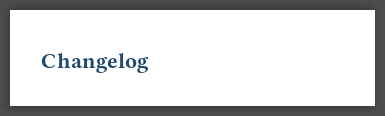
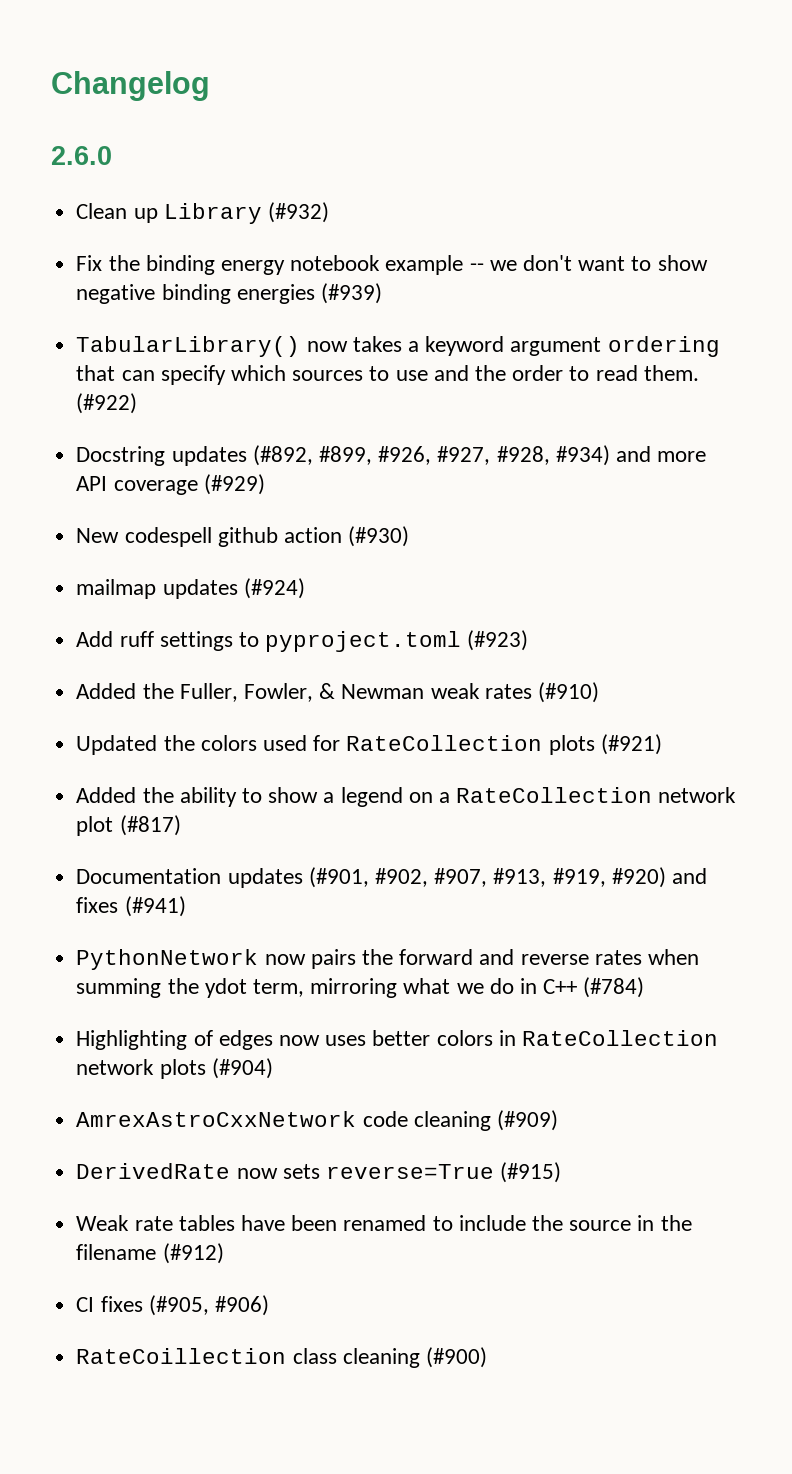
+ 2.6.0
+ Clean up Library (#932)
+ Fix the binding energy notebook example -- we don't want to show negative binding energies (#939)
+ TabularLibrary() now takes a keyword argument ordering that can specify which sources to use and the order to read them. (#922)
+ Docstring updates (#892, #899, #926, #927, #928, #934) and more API coverage (#929)
+ New codespell github action (#930)
+ mailmap updates (#924)
+ Add ruff settings to pyproject.toml (#923)
+ Added the Fuller, Fowler, & Newman weak rates (#910)
+ Updated the colors used for RateCollection plots (#921)
+ Added the ability to show a legend on a RateCollection network plot (#817)
+ Documentation updates (#901, #902, #907, #913, #919, #920) and fixes (#941)
+ PythonNetwork now pairs the forward and reverse rates when summing the ydot term, mirroring what we do in C++ (#784)
+ Highlighting of edges now uses better colors in RateCollection network plots (#904)
+ AmrexAstroCxxNetwork code cleaning (#909)
+ DerivedRate now sets reverse=True (#915)
+ Weak rate tables have been renamed to include the source in the filename (#912)
+ CI fixes (#905, #906)
+ RateCoillection class cleaning (#900)

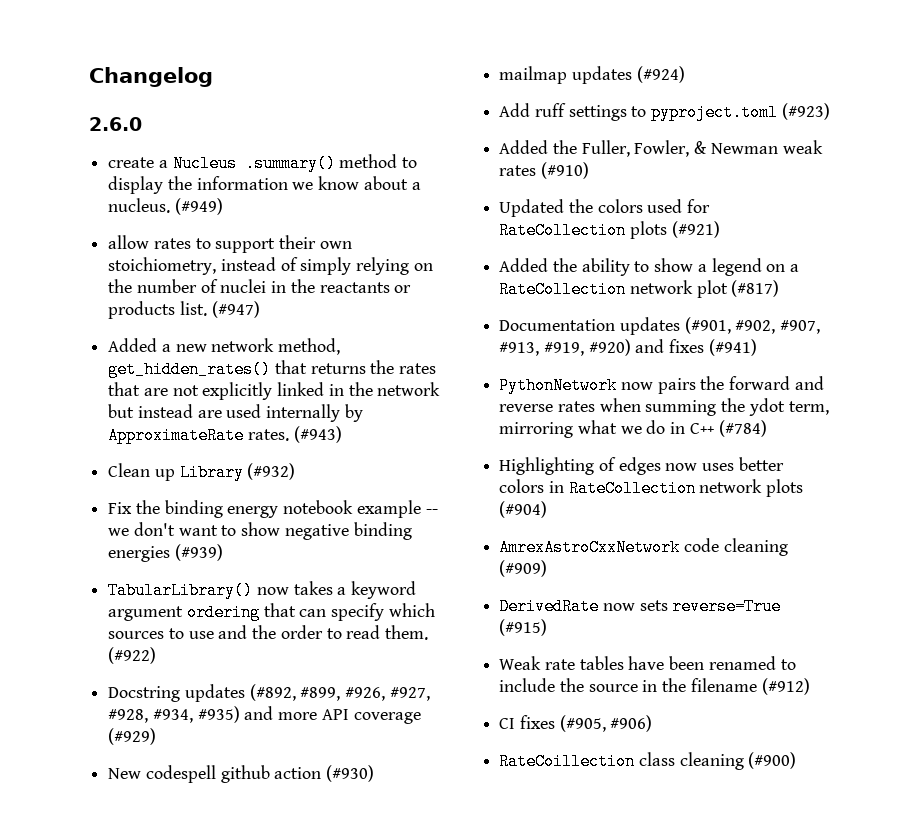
+ create a Nucleus .summary() method to display the information we know about a nucleus. (#949)
+ allow rates to support their own stoichiometry, instead of simply relying on the number of nuclei in the reactants or products list. (#947)
+ Added a new network method, get_hidden_rates() that returns the rates that are not explicitly linked in the network but instead are used internally by ApproximateRate rates. (#943)
- Docstring updates (#892, #899, #926, #927, #928, #934) and more API coverage (#929)
+ Docstring updates (#892, #899, #926, #927, #928, #934, #935) and more API coverage (#929)

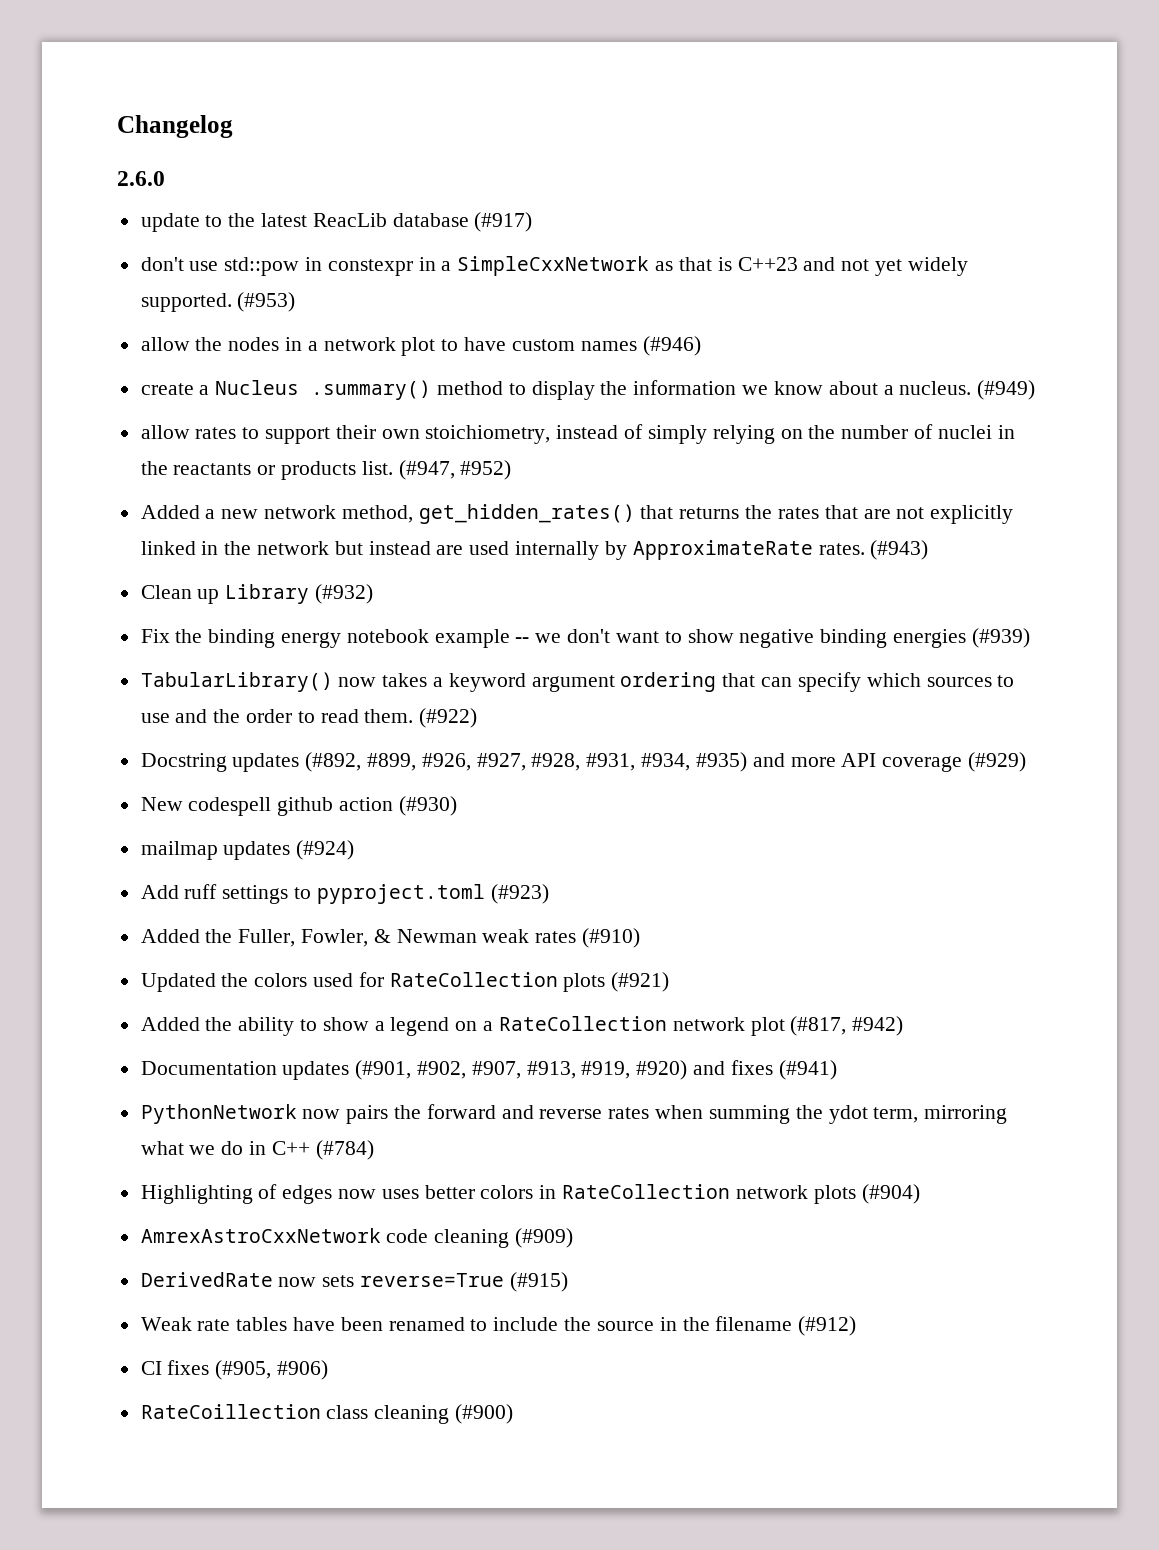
+ update to the latest ReacLib database (#917)
+ don't use std::pow in constexpr in a SimpleCxxNetwork as that is C++23 and not yet widely supported. (#953)
+ allow the nodes in a network plot to have custom names (#946)
- (#947)
+ (#947, #952)
- Docstring updates (#892, #899, #926, #927, #928, #934, #935) and more API coverage (#929)
+ Docstring updates (#892, #899, #926, #927, #928, #931, #934, #935) and more API coverage (#929)
- Added the ability to show a legend on a RateCollection network plot (#817)
+ Added the ability to show a legend on a RateCollection network plot (#817, #942)

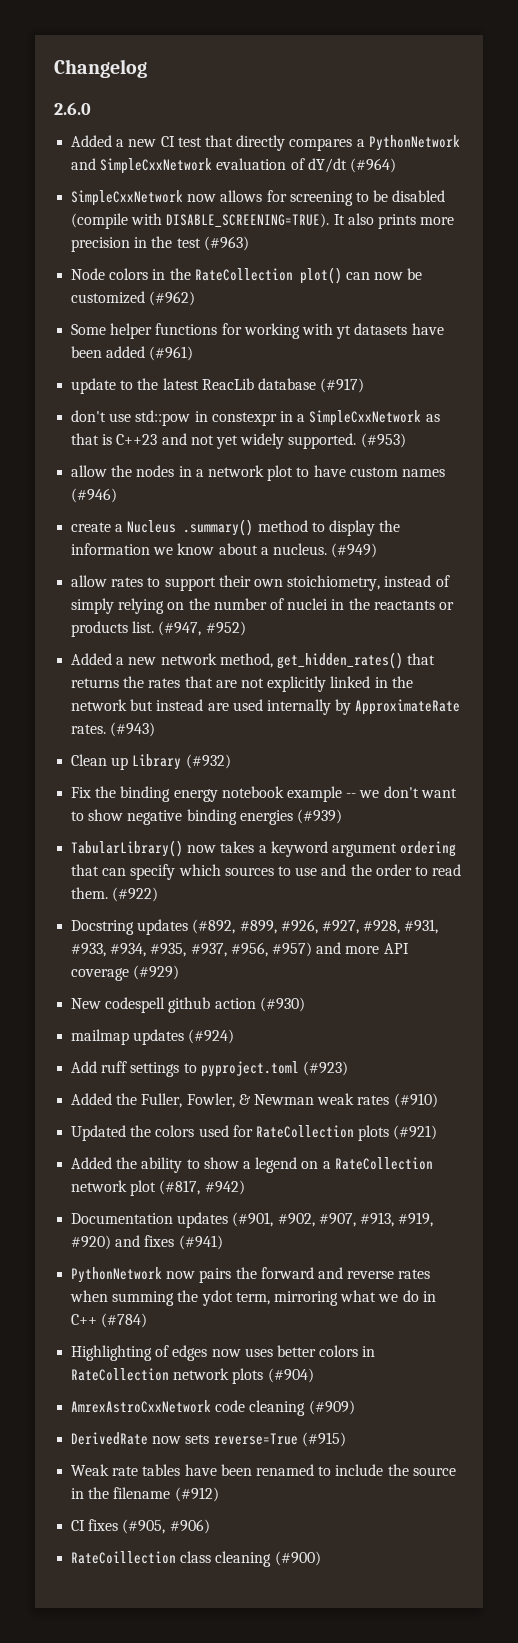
+ Added a new CI test that directly compares a PythonNetwork and SimpleCxxNetwork evaluation of dY/dt (#964)
+ SimpleCxxNetwork now allows for screening to be disabled (compile with DISABLE_SCREENING=TRUE). It also prints more precision in the test (#963)
+ Node colors in the RateCollection plot() can now be customized (#962)
+ Some helper functions for working with yt datasets have been added (#961)
- Docstring updates (#892, #899, #926, #927, #928, #931, #934, #935) and more API coverage (#929)
+ Docstring updates (#892, #899, #926, #927, #928, #931, #933, #934, #935, #937, #956, #957) and more API coverage (#929)

